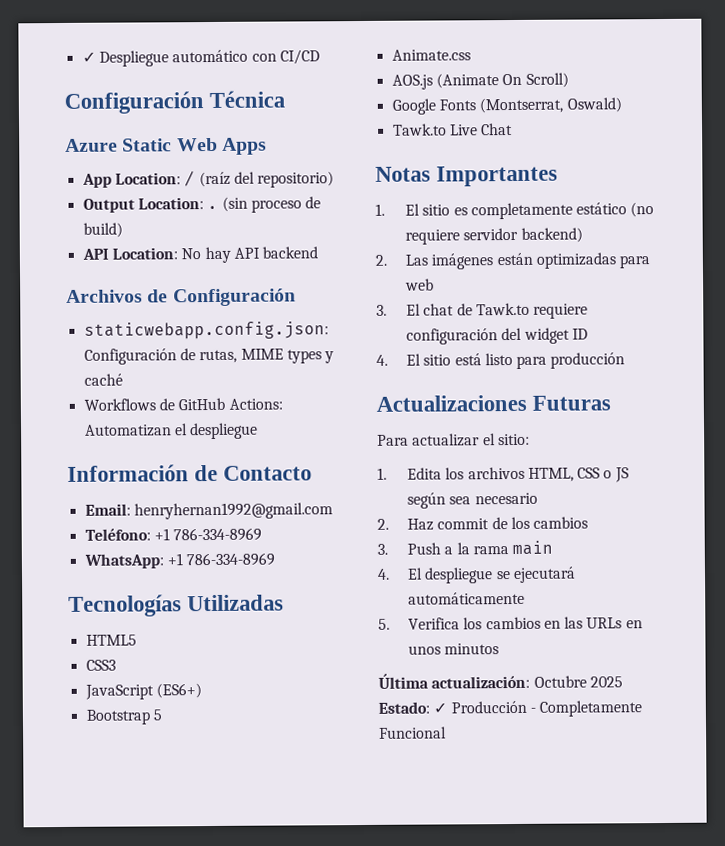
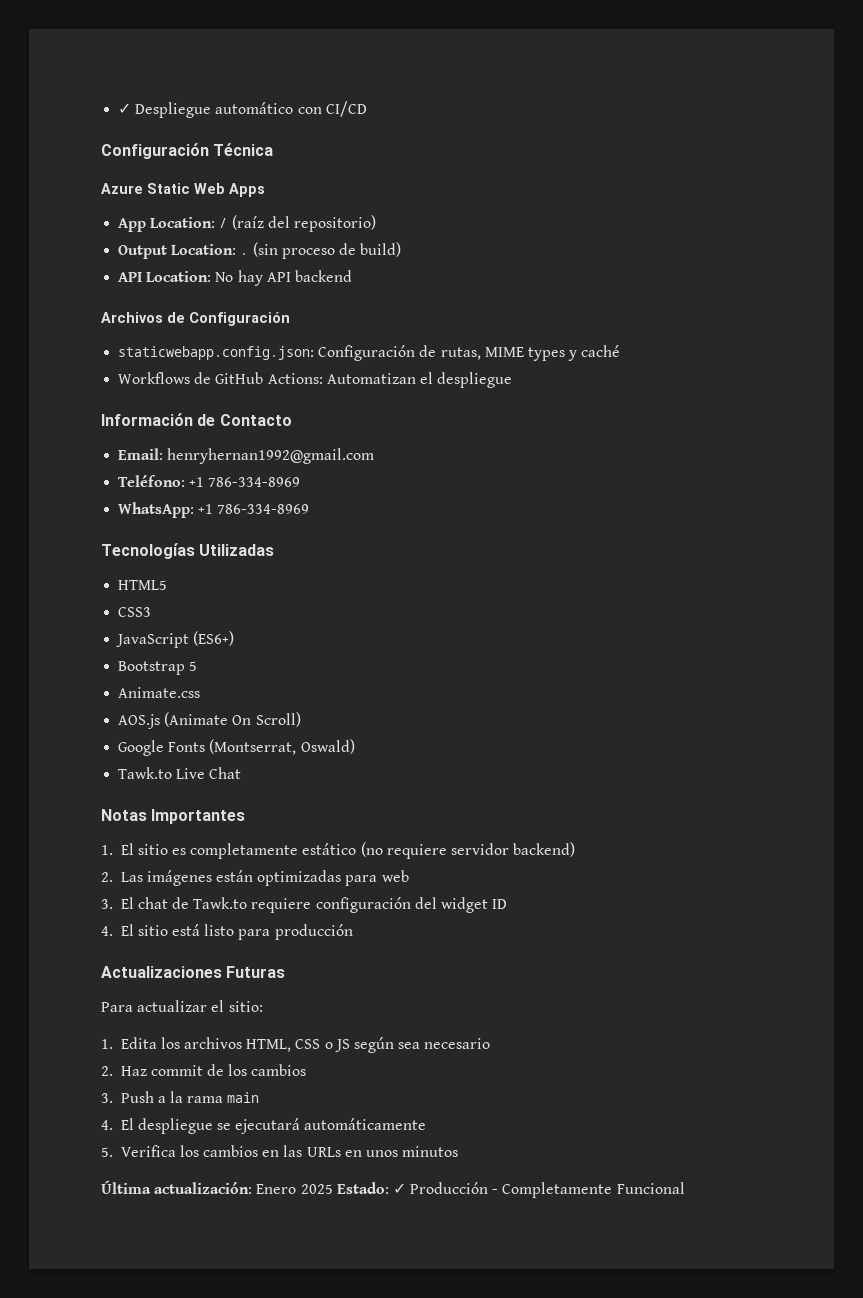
- Última actualización: Octubre 2025 Estado: ✓ Producción - Completamente Funcional
+ Última actualización: Enero 2025 Estado: ✓ Producción - Completamente Funcional

